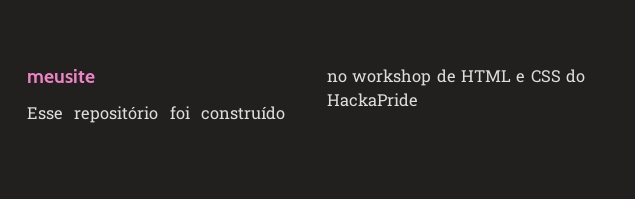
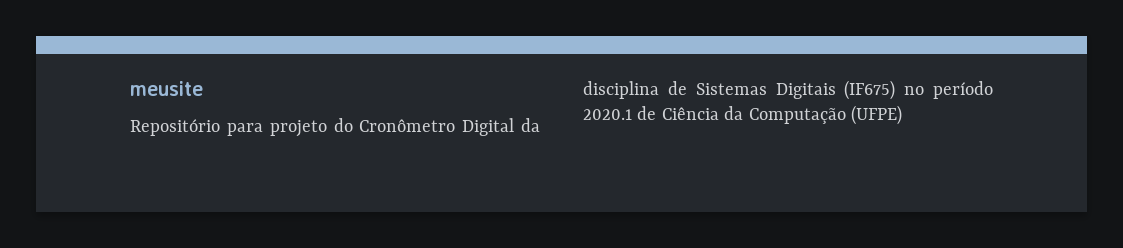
- Esse repositório foi construído no workshop de HTML e CSS do HackaPride
+ Repositório para projeto do Cronômetro Digital da disciplina de Sistemas Digitais (IF675) no período 2020.1 de Ciência da Computação (UFPE)

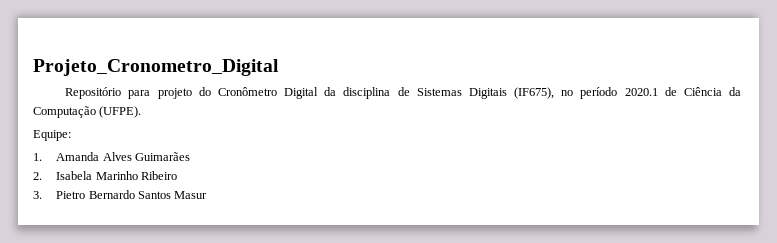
- meusite
+ Projeto_Cronometro_Digital
- Repositório para projeto do Cronômetro Digital da disciplina de Sistemas Digitais (IF675) no período 2020.1 de Ciência da Computação (UFPE)
+ Repositório para projeto do Cronômetro Digital da disciplina de Sistemas Digitais (IF675), no período 2020.1 de Ciência da Computação (UFPE).
+ Equipe:
+ 1. Amanda Alves Guimarães
+ 2. Isabela Marinho Ribeiro
+ 3. Pietro Bernardo Santos Masur

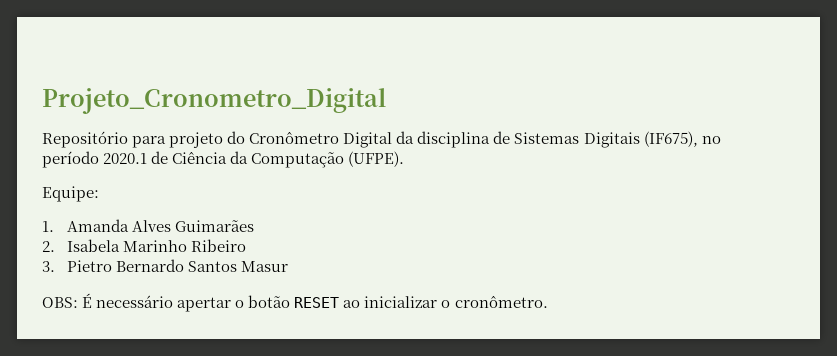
+ OBS: É necessário apertar o botão RESET ao inicializar o cronômetro.

